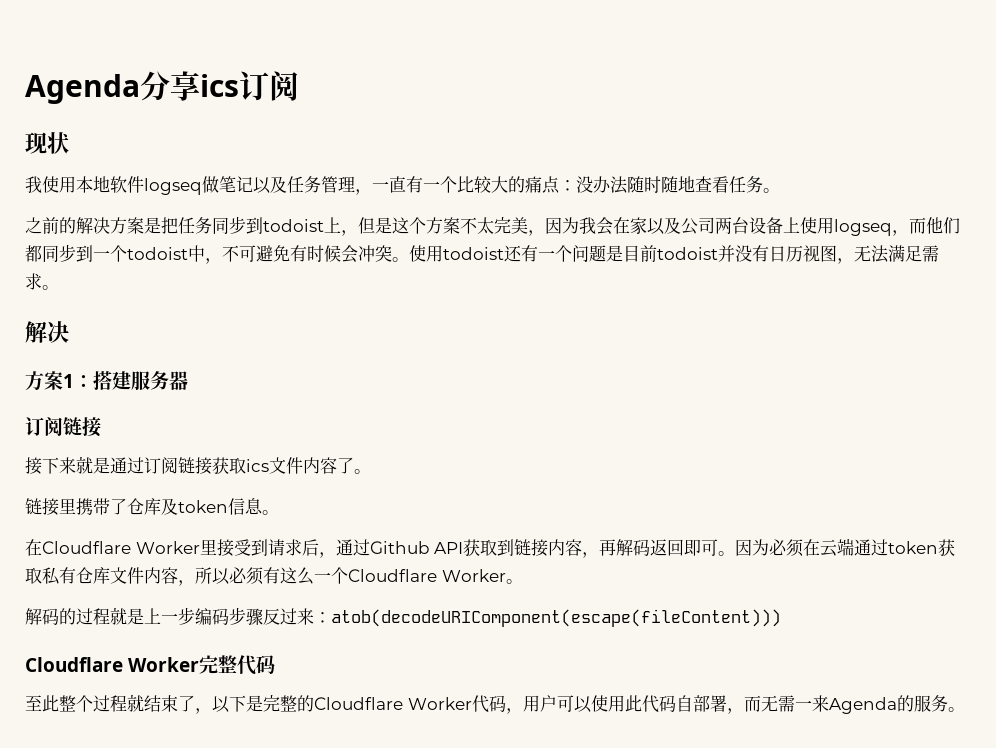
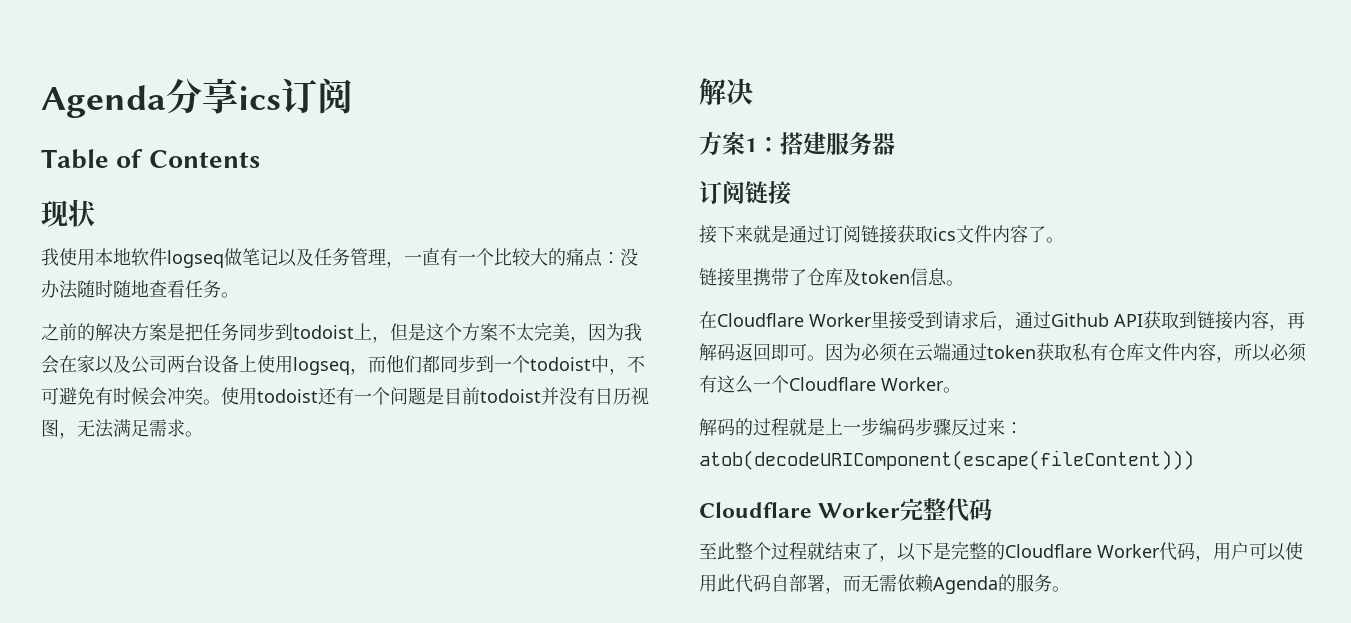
+ Table of Contents
- 至此整个过程就结束了，以下是完整的Cloudflare Worker代码，用户可以使用此代码自部署，而无需一来Agenda的服务。
+ 至此整个过程就结束了，以下是完整的Cloudflare Worker代码，用户可以使用此代码自部署，而无需依赖Agenda的服务。

